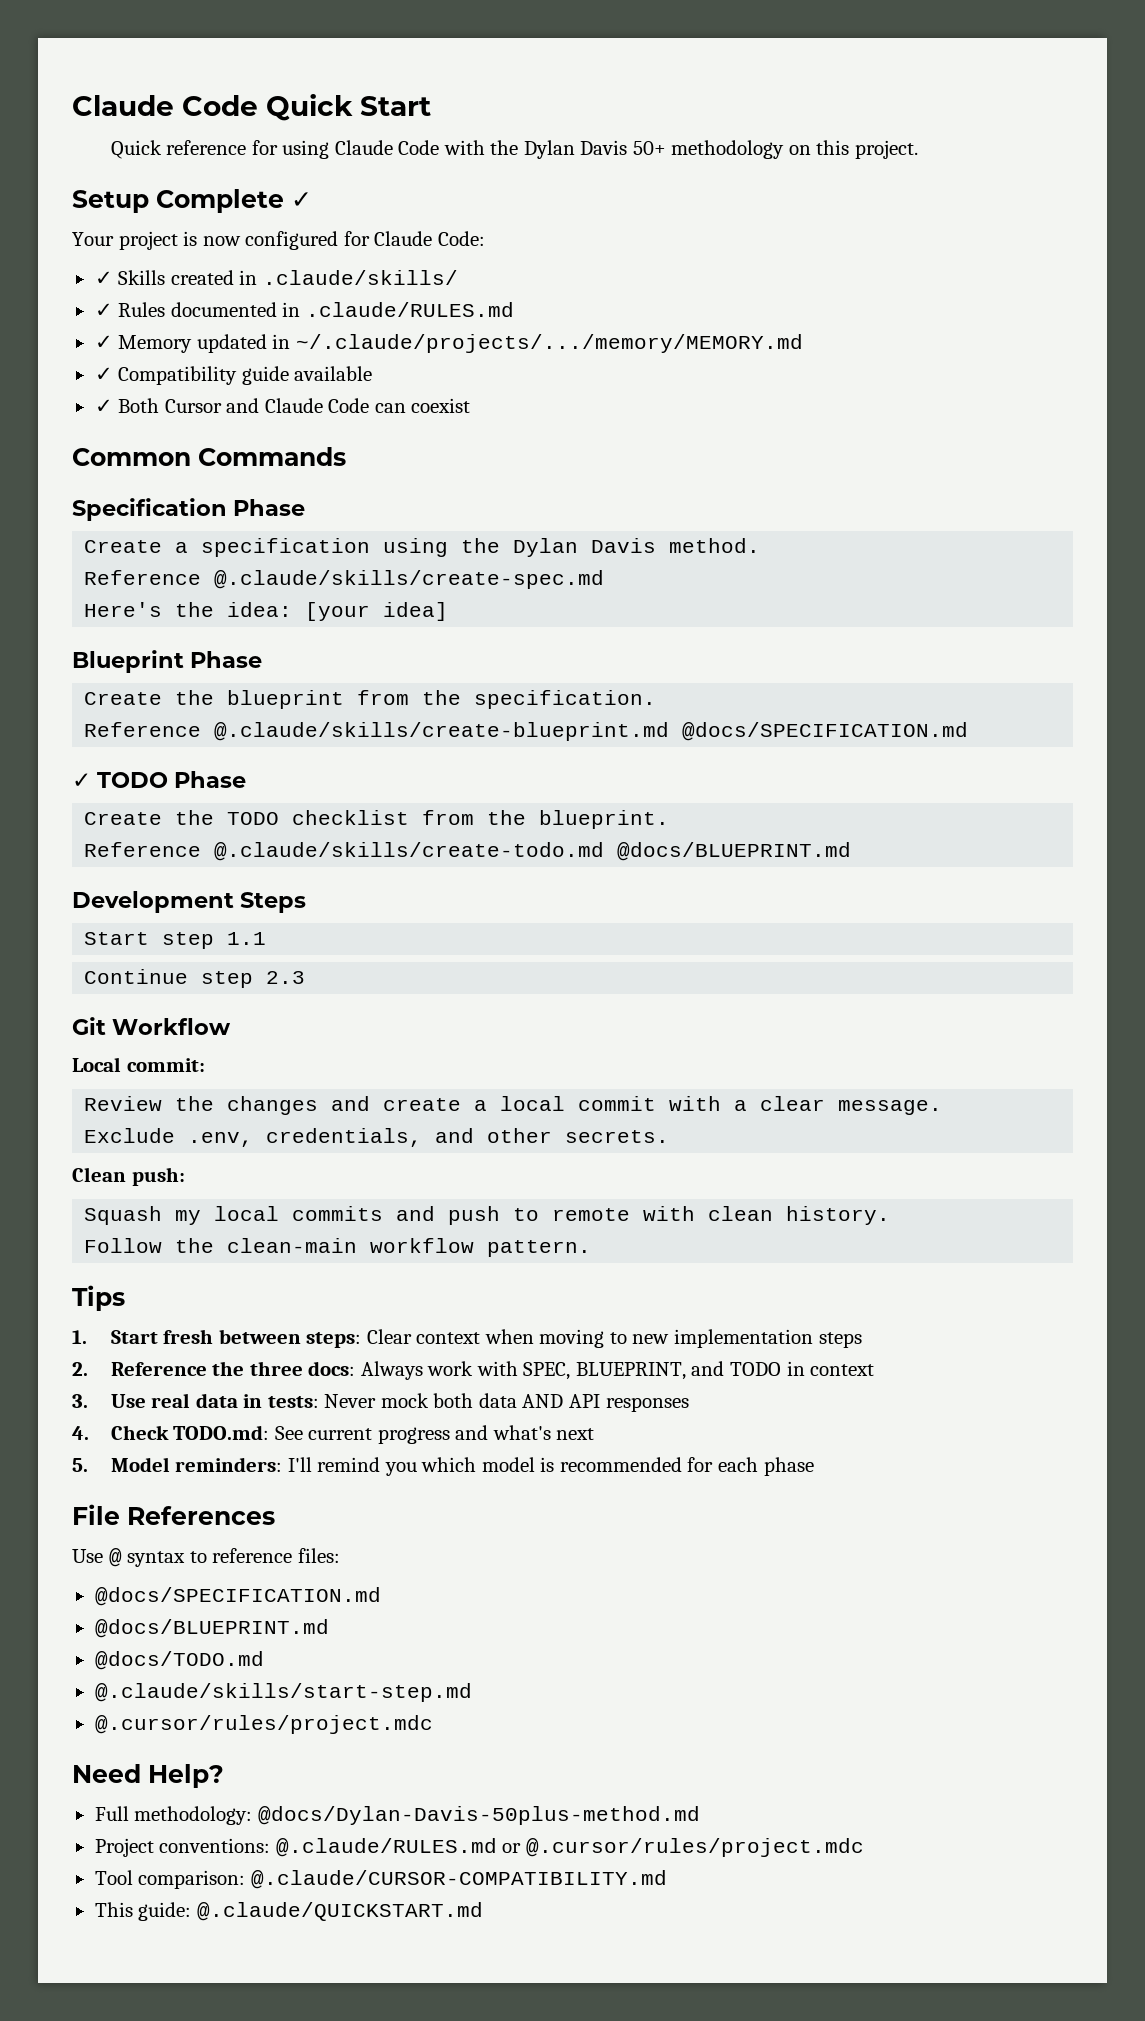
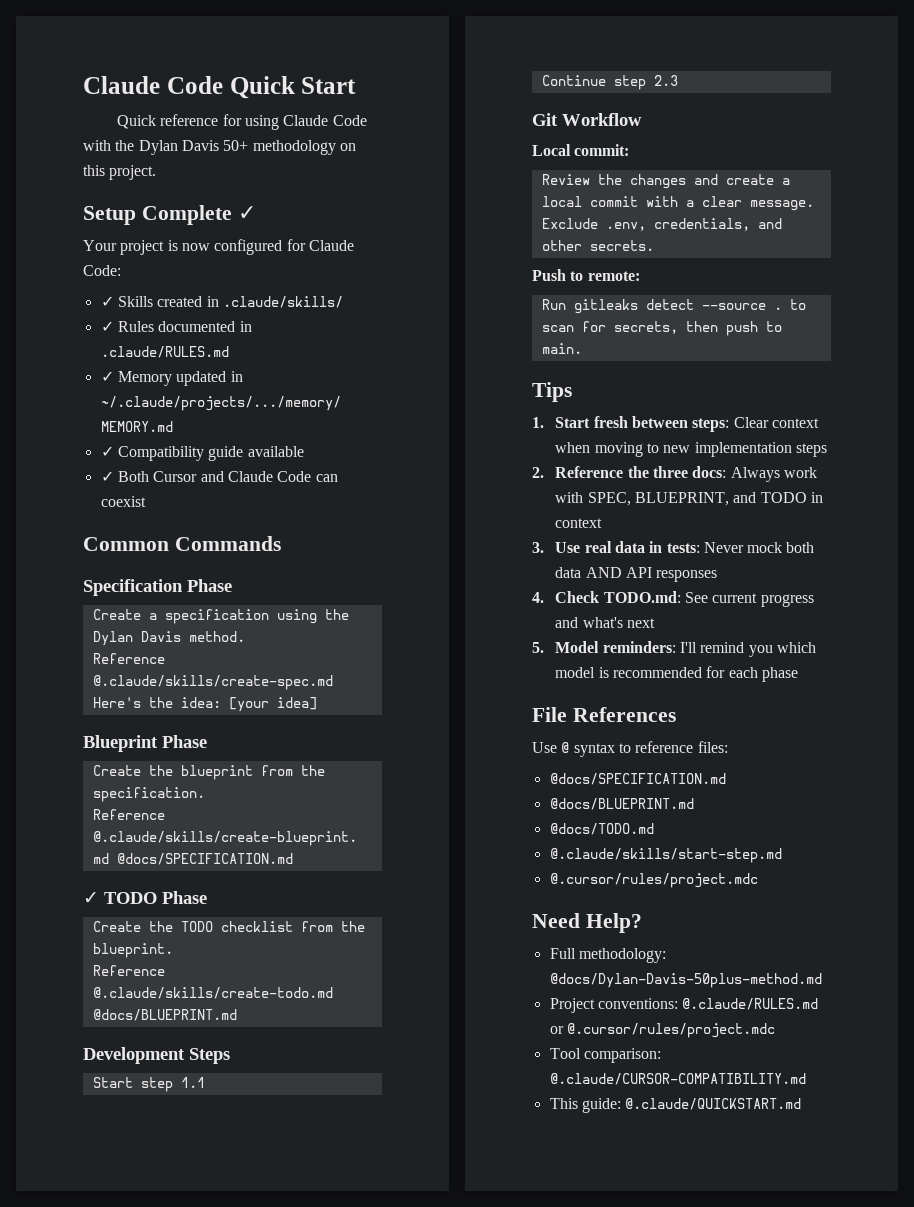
- Clean push:
- Squash my local commits and push to remote with clean history.
- Follow the clean-main workflow pattern.
+ Push to remote:
+ Run gitleaks detect --source . to scan for secrets, then push to main.

